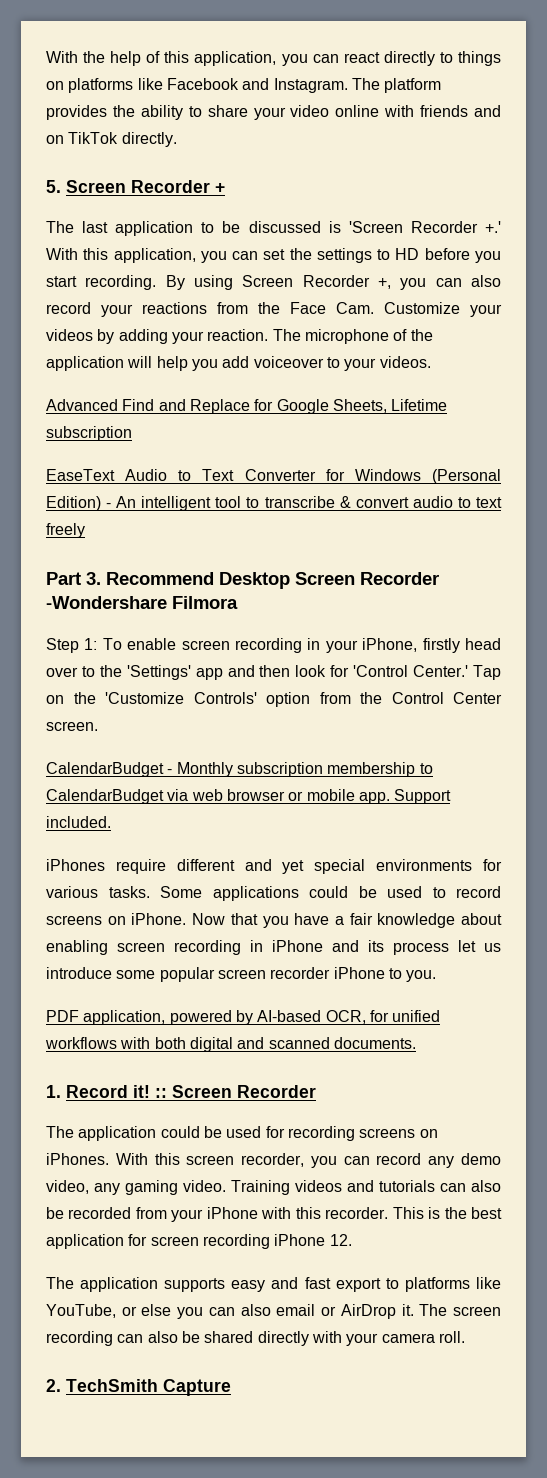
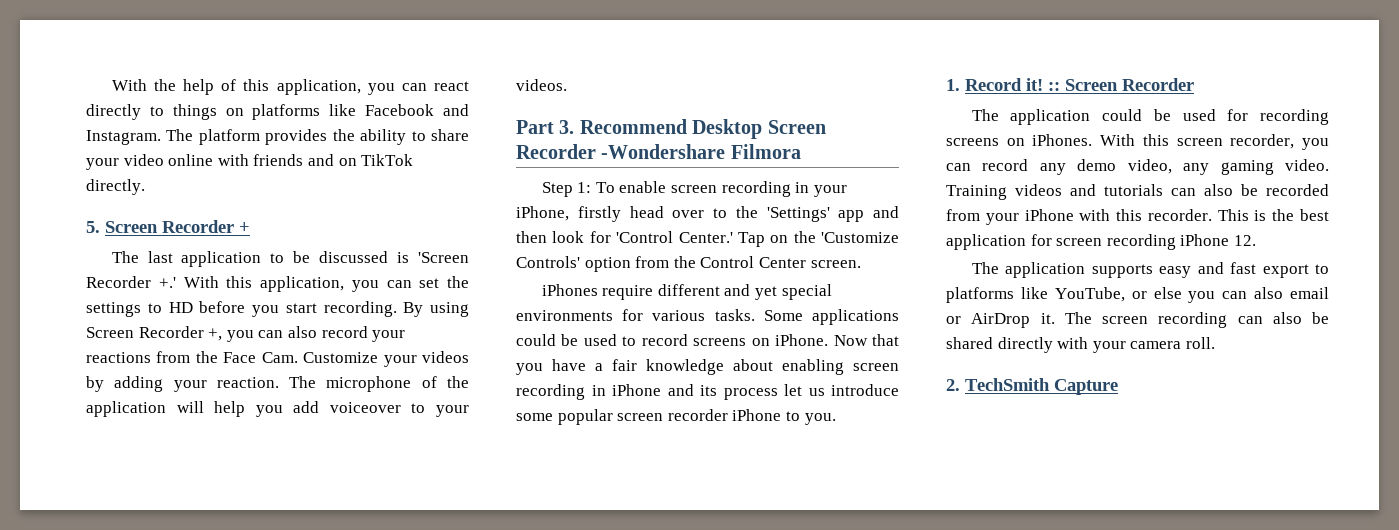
- Advanced Find and Replace for Google Sheets, Lifetime subscription
- EaseText Audio to Text Converter for Windows (Personal Edition) - An intelligent tool to transcribe & convert audio to text freely
- CalendarBudget - Monthly subscription membership to CalendarBudget via web browser or mobile app. Support included.
- PDF application, powered by AI-based OCR, for unified workflows with both digital and scanned documents.

